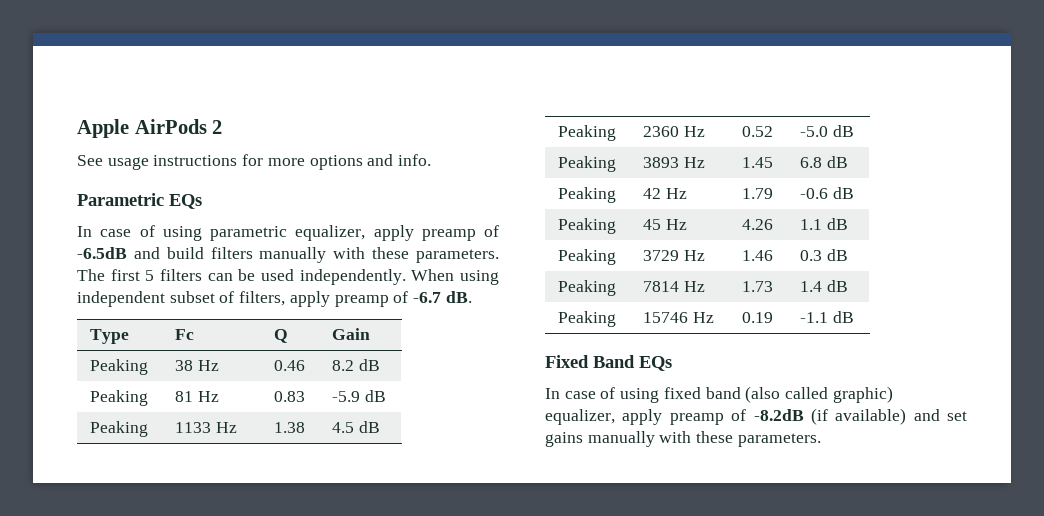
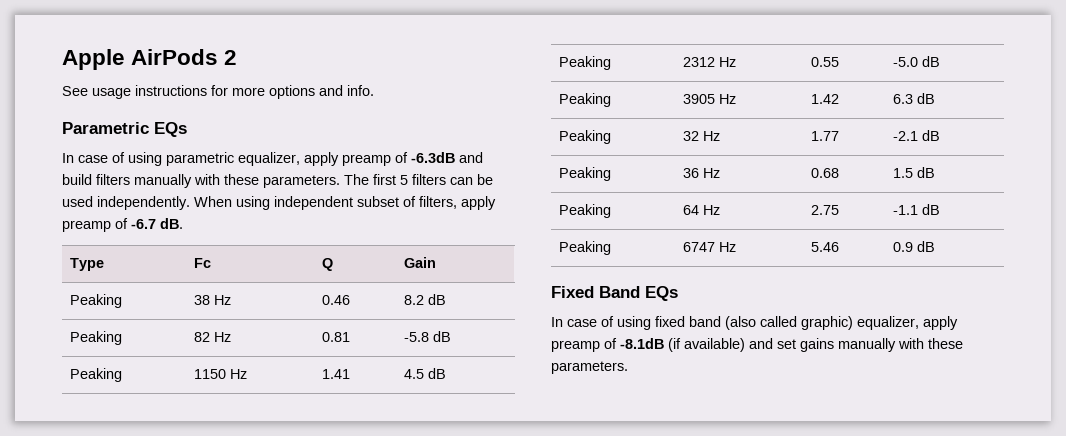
- In case of using parametric equalizer, apply preamp of -6.5dB and build filters manually with these parameters.
+ In case of using parametric equalizer, apply preamp of -6.3dB and build filters manually with these parameters.
- Peaking | 81 Hz | 0.83 | -5.9 dB
- Peaking | 1133 Hz | 1.38 | 4.5 dB
+ Peaking | 82 Hz | 0.81 | -5.8 dB
+ Peaking | 1150 Hz | 1.41 | 4.5 dB
- Peaking | 2360 Hz | 0.52 | -5.0 dB
+ Peaking | 2312 Hz | 0.55 | -5.0 dB
- Peaking | 3893 Hz | 1.45 | 6.8 dB
- Peaking | 42 Hz | 1.79 | -0.6 dB
- Peaking | 45 Hz | 4.26 | 1.1 dB
- Peaking | 3729 Hz | 1.46 | 0.3 dB
- Peaking | 7814 Hz | 1.73 | 1.4 dB
- Peaking | 15746 Hz | 0.19 | -1.1 dB
+ Peaking | 3905 Hz | 1.42 | 6.3 dB
+ Peaking | 32 Hz | 1.77 | -2.1 dB
+ Peaking | 36 Hz | 0.68 | 1.5 dB
+ Peaking | 64 Hz | 2.75 | -1.1 dB
+ Peaking | 6747 Hz | 5.46 | 0.9 dB
- In case of using fixed band (also called graphic) equalizer, apply preamp of -8.2dB (if available) and set gains manually with these parameters.
+ In case of using fixed band (also called graphic) equalizer, apply preamp of -8.1dB (if available) and set gains manually with these parameters.

